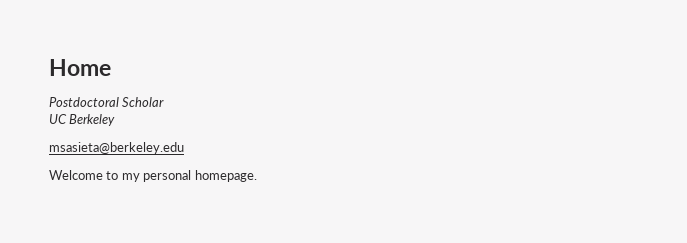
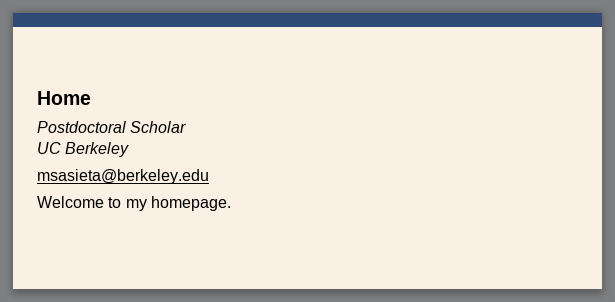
- Welcome to my personal homepage.
+ Welcome to my homepage.

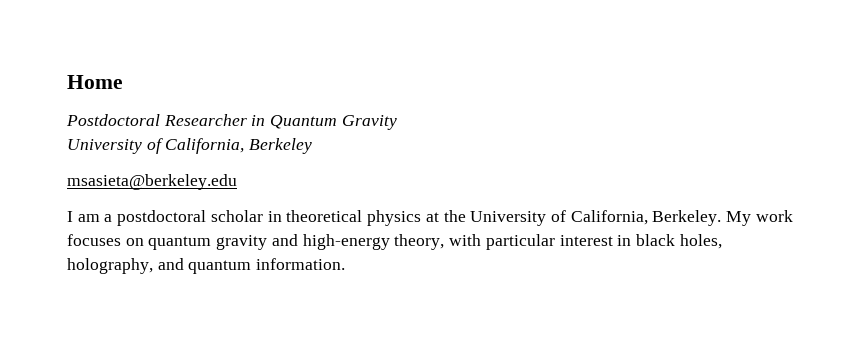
- Postdoctoral Scholar
- UC Berkeley
+ Postdoctoral Researcher in Quantum Gravity
+ University of California, Berkeley
  msasieta@berkeley.edu
- Welcome to my homepage.
+ I am a postdoctoral scholar in theoretical physics at the University of California, Berkeley. My work focuses on quantum gravity and high-energy theory, with particular interest in black holes, holography, and quantum information.

